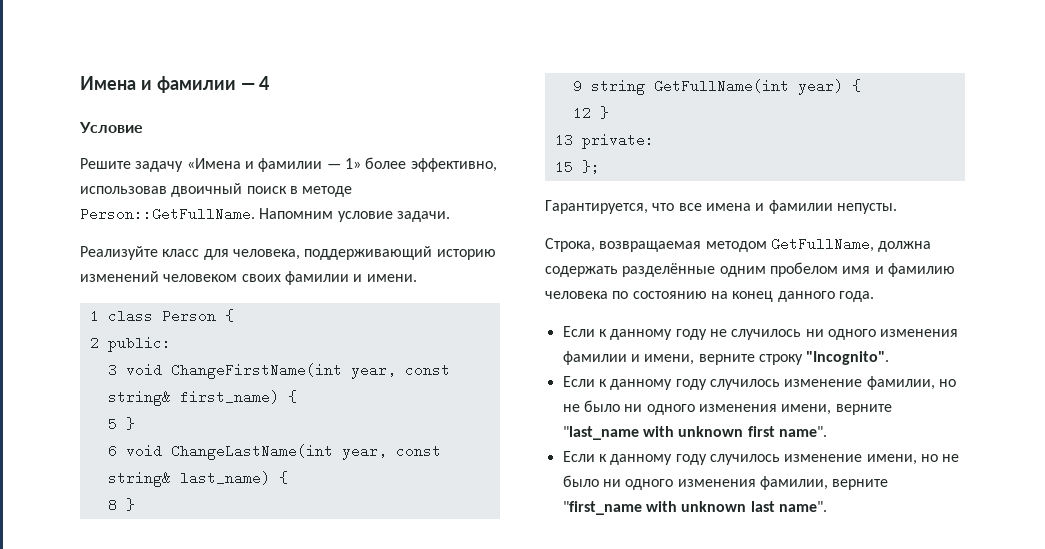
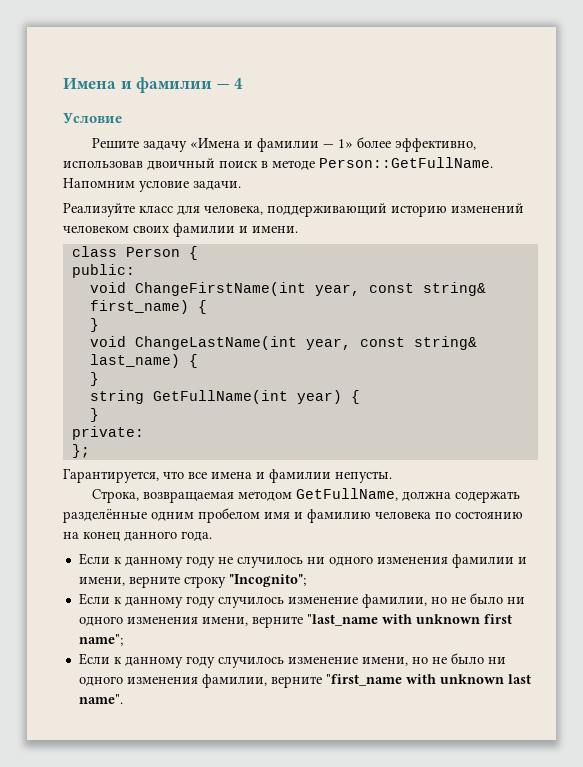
- 1 class Person {
+ class Person {
- 2 public:
+ public:
- 3 void ChangeFirstName(int year, const string& first_name) {
- 5 }
- 6 void ChangeLastName(int year, const string& last_name) {
- 8 }
- 9 string GetFullName(int year) {
- 12 }
- 13 private:
+ void ChangeFirstName(int year, const string& first_name) {
+ }
+ void ChangeLastName(int year, const string& last_name) {
+ }
+ string GetFullName(int year) {
+ }
+ private:
- 15 };
+ };
- Если к данному году не случилось ни одного изменения фамилии и имени, верните строку "Incognito".
+ Если к данному году не случилось ни одного изменения фамилии и имени, верните строку "Incognito";
- Если к данному году случилось изменение фамилии, но не было ни одного изменения имени, верните "last_name with unknown first name".
+ Если к данному году случилось изменение фамилии, но не было ни одного изменения имени, верните "last_name with unknown first name";

